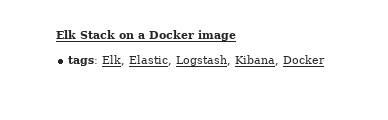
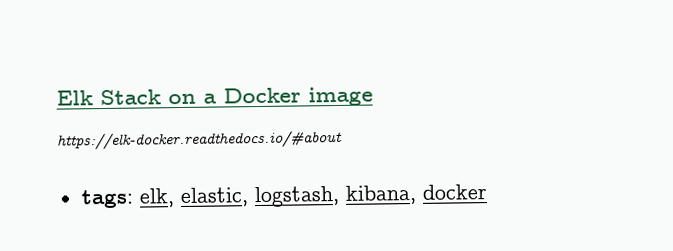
+ https://elk-docker.readthedocs.io/#about
- tags: Elk, Elastic, Logstash, Kibana, Docker
+ tags: elk, elastic, logstash, kibana, docker

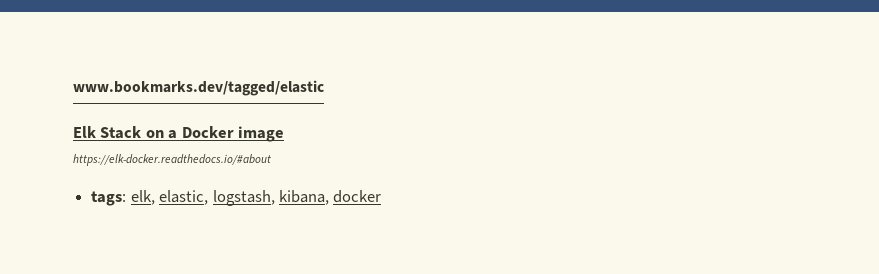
+ www.bookmarks.dev/tagged/elastic

